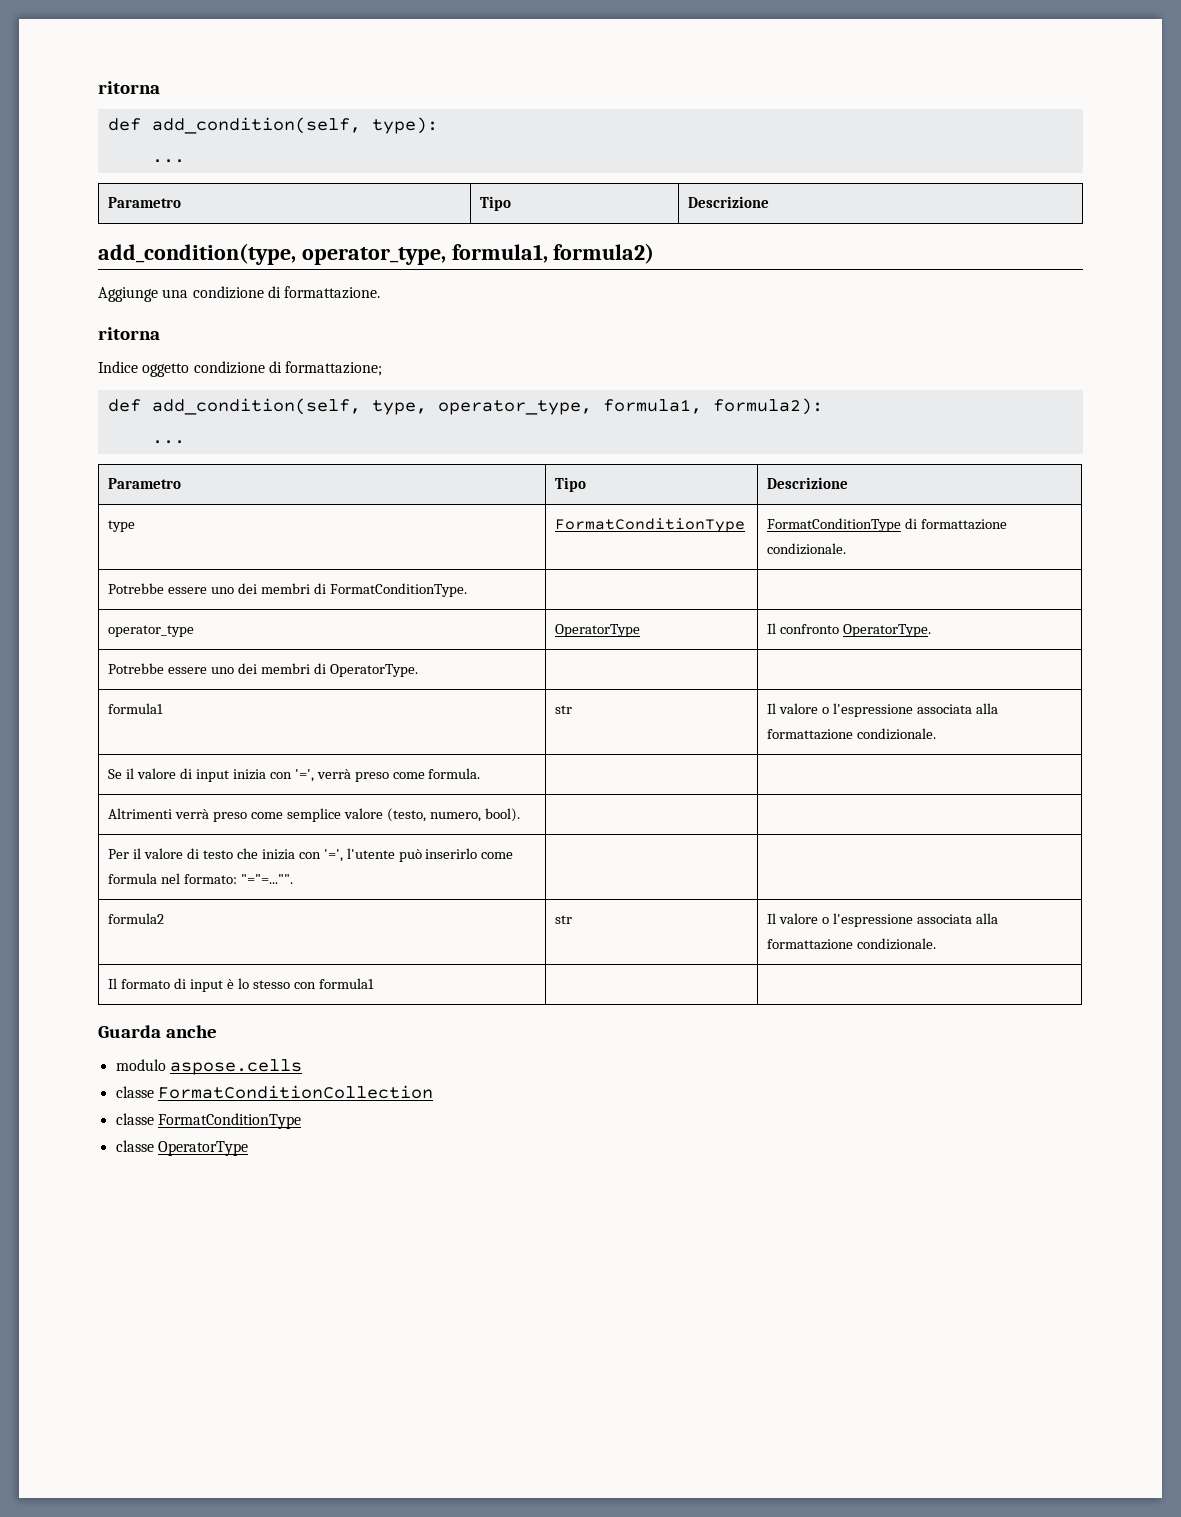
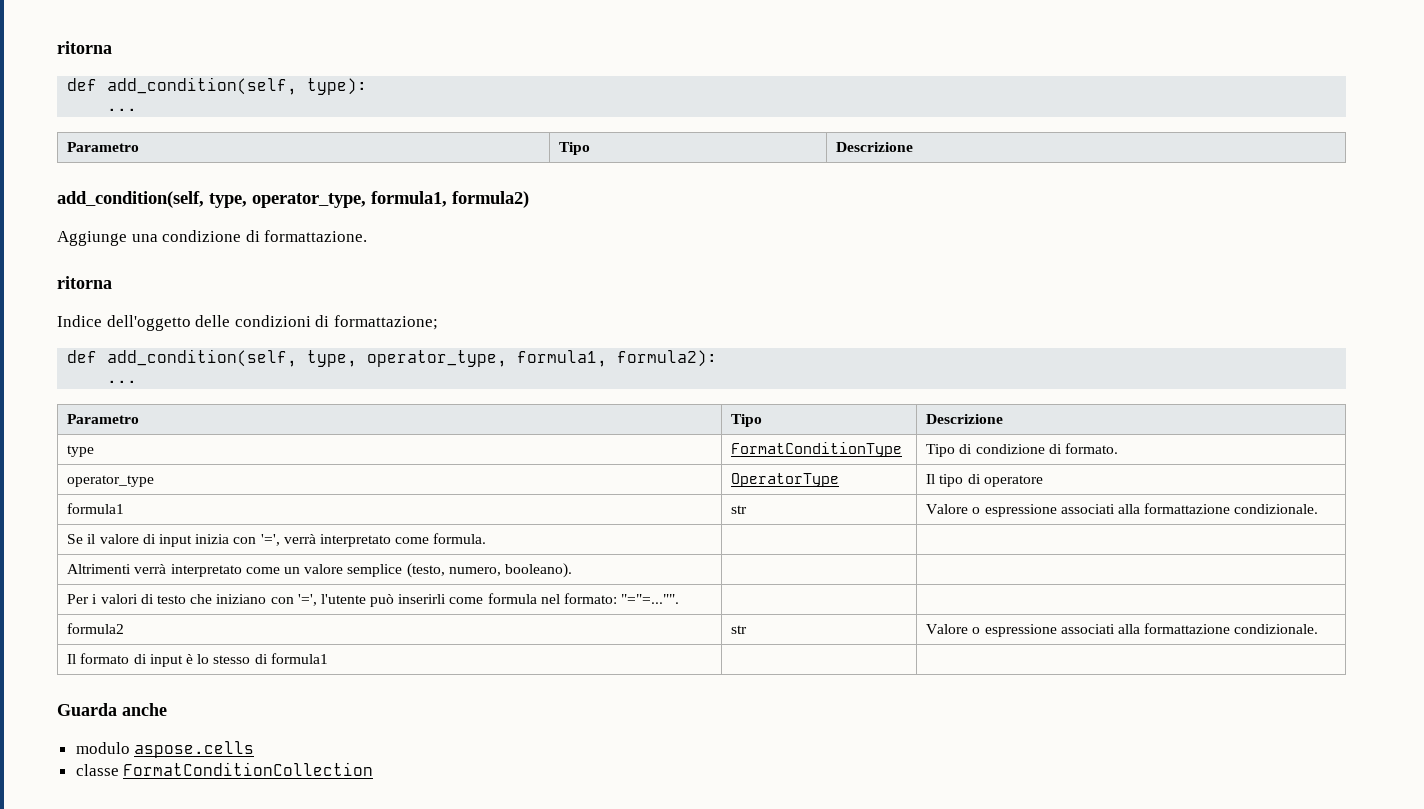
- add_condition(type, operator_type, formula1, formula2)
+ add_condition(self, type, operator_type, formula1, formula2)
- Indice oggetto condizione di formattazione;
+ Indice dell'oggetto delle condizioni di formattazione;
- type | FormatConditionType | FormatConditionType di formattazione condizionale.
- Potrebbe essere uno dei membri di FormatConditionType. | |
- operator_type | OperatorType | Il confronto OperatorType.
- Potrebbe essere uno dei membri di OperatorType. | |
- formula1 | str | Il valore o l'espressione associata alla formattazione condizionale.
+ type | FormatConditionType | Tipo di condizione di formato.
+ operator_type | OperatorType | Il tipo di operatore
+ formula1 | str | Valore o espressione associati alla formattazione condizionale.
- Se il valore di input inizia con '=', verrà preso come formula. | |
+ Se il valore di input inizia con '=', verrà interpretato come formula. | |
- Altrimenti verrà preso come semplice valore (testo, numero, bool). | |
+ Altrimenti verrà interpretato come un valore semplice (testo, numero, booleano). | |
- Per il valore di testo che inizia con '=', l'utente può inserirlo come formula nel formato: "="=..."". | |
+ Per i valori di testo che iniziano con '=', l'utente può inserirli come formula nel formato: "="=..."". | |
- formula2 | str | Il valore o l'espressione associata alla formattazione condizionale.
+ formula2 | str | Valore o espressione associati alla formattazione condizionale.
- Il formato di input è lo stesso con formula1 | |
+ Il formato di input è lo stesso di formula1 | |
- classe FormatConditionType
- classe OperatorType

